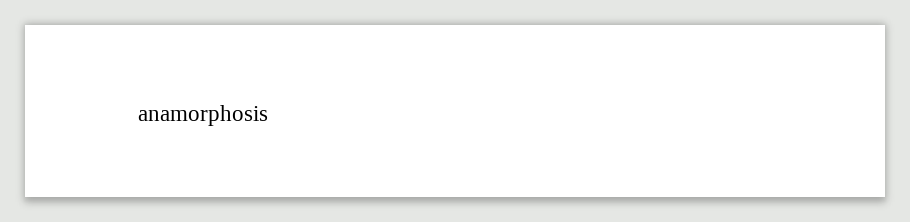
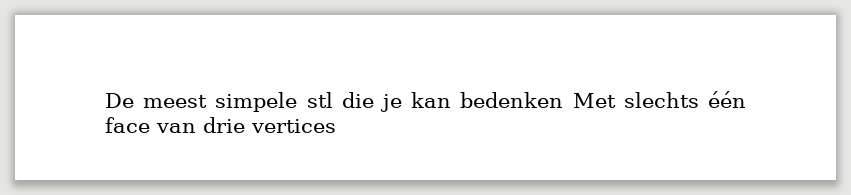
- anamorphosis
+ De meest simpele stl die je kan bedenken Met slechts één face van drie vertices

